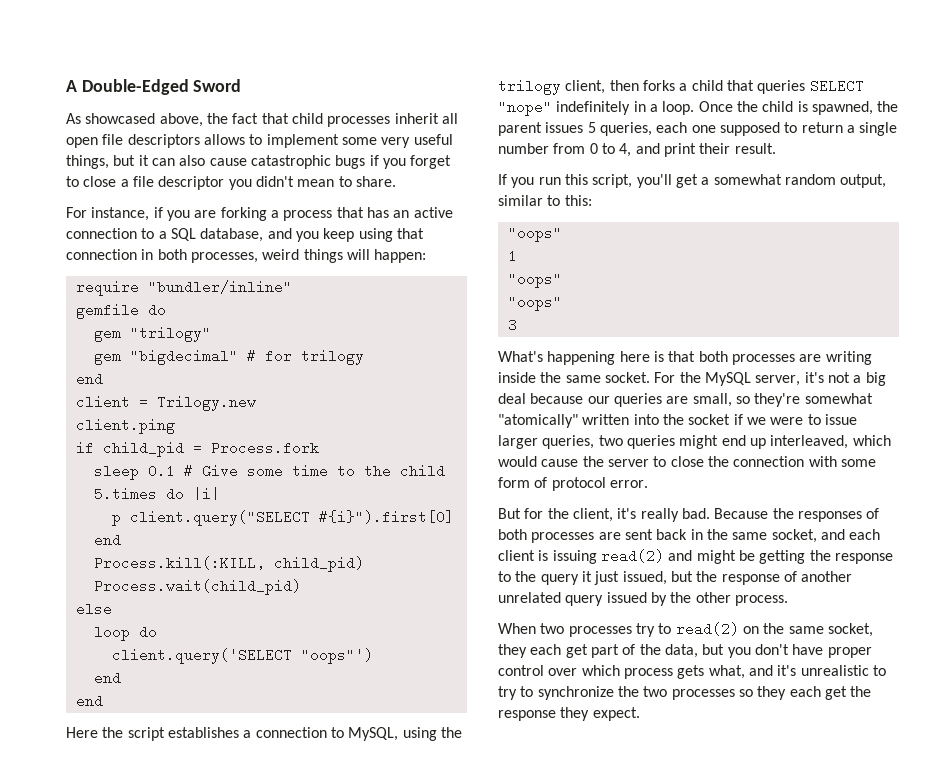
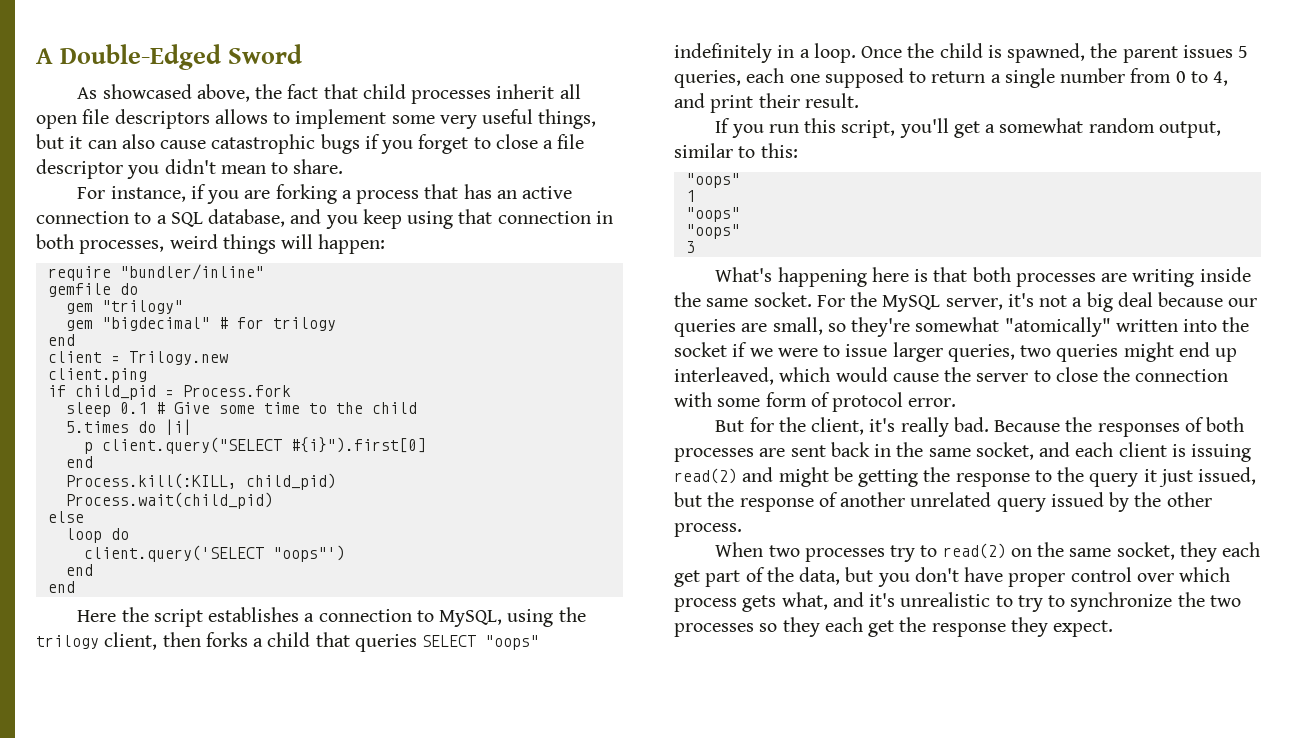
- Here the script establishes a connection to MySQL, using the trilogy client, then forks a child that queries SELECT "nope" indefinitely in a loop.
+ Here the script establishes a connection to MySQL, using the trilogy client, then forks a child that queries SELECT "oops" indefinitely in a loop.

